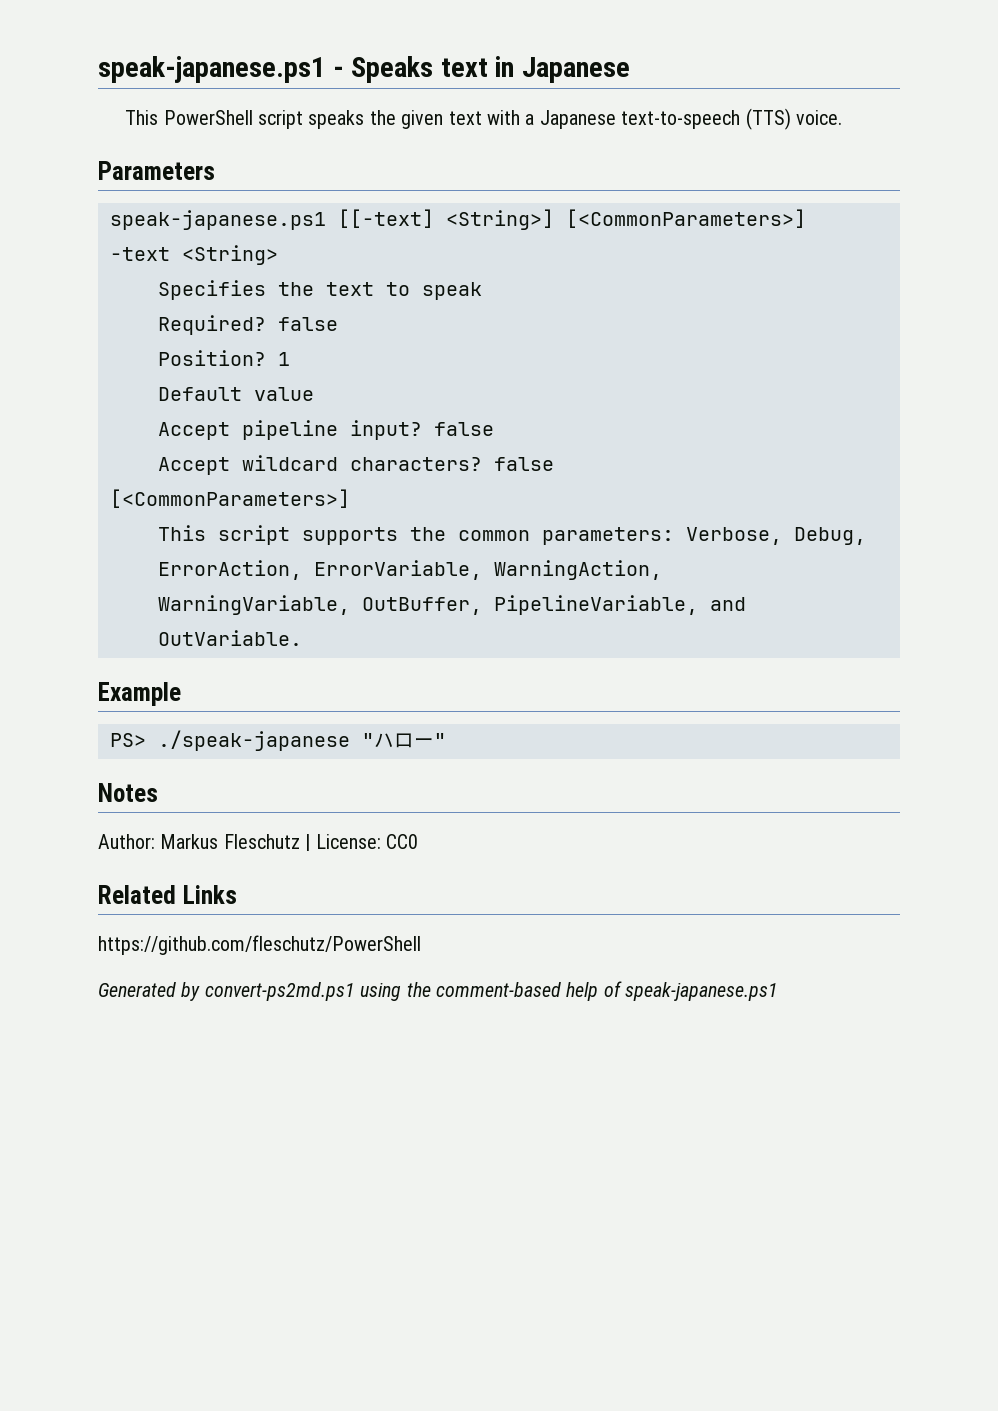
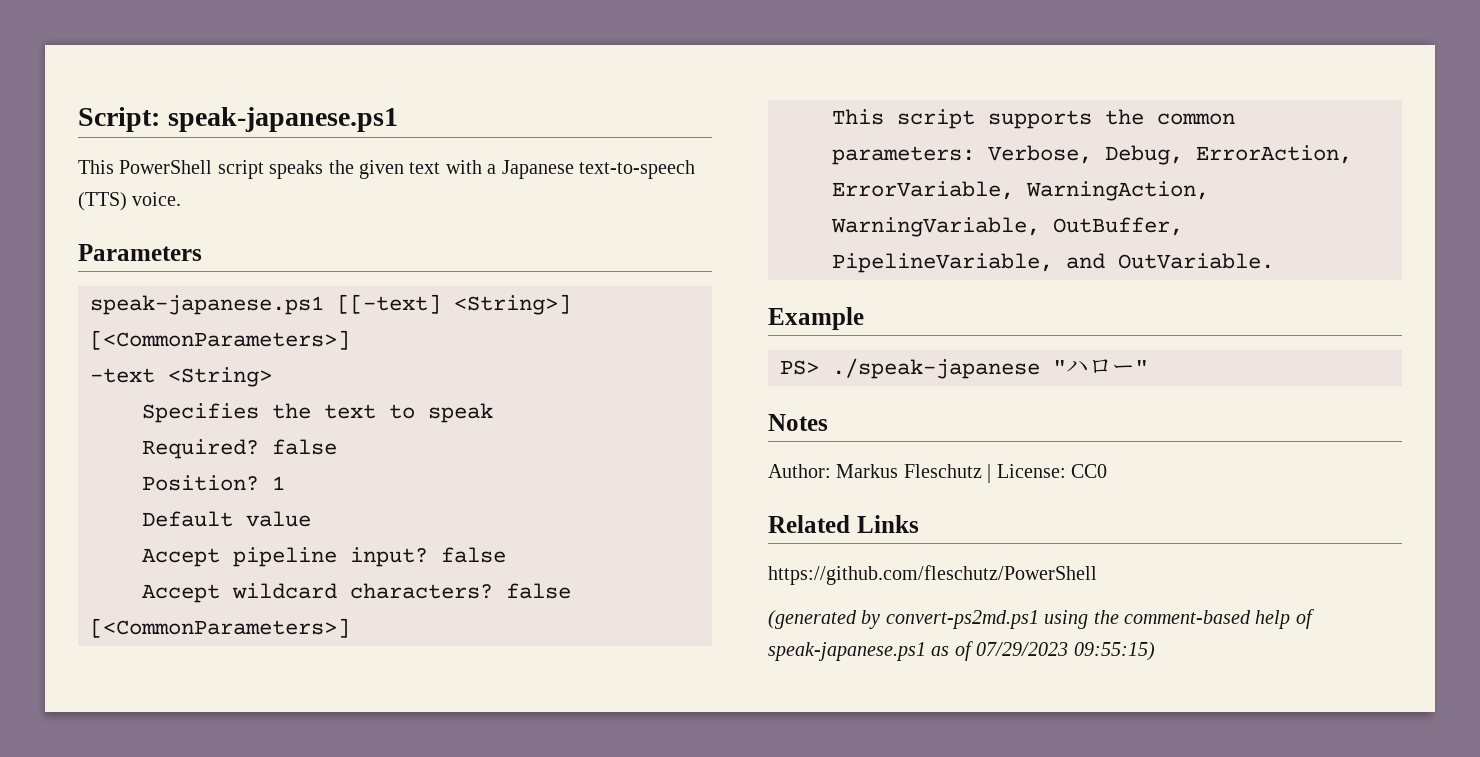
- speak-japanese.ps1 - Speaks text in Japanese
+ Script: speak-japanese.ps1
- Generated by convert-ps2md.ps1 using the comment-based help of speak-japanese.ps1
+ (generated by convert-ps2md.ps1 using the comment-based help of speak-japanese.ps1 as of 07/29/2023 09:55:15)

